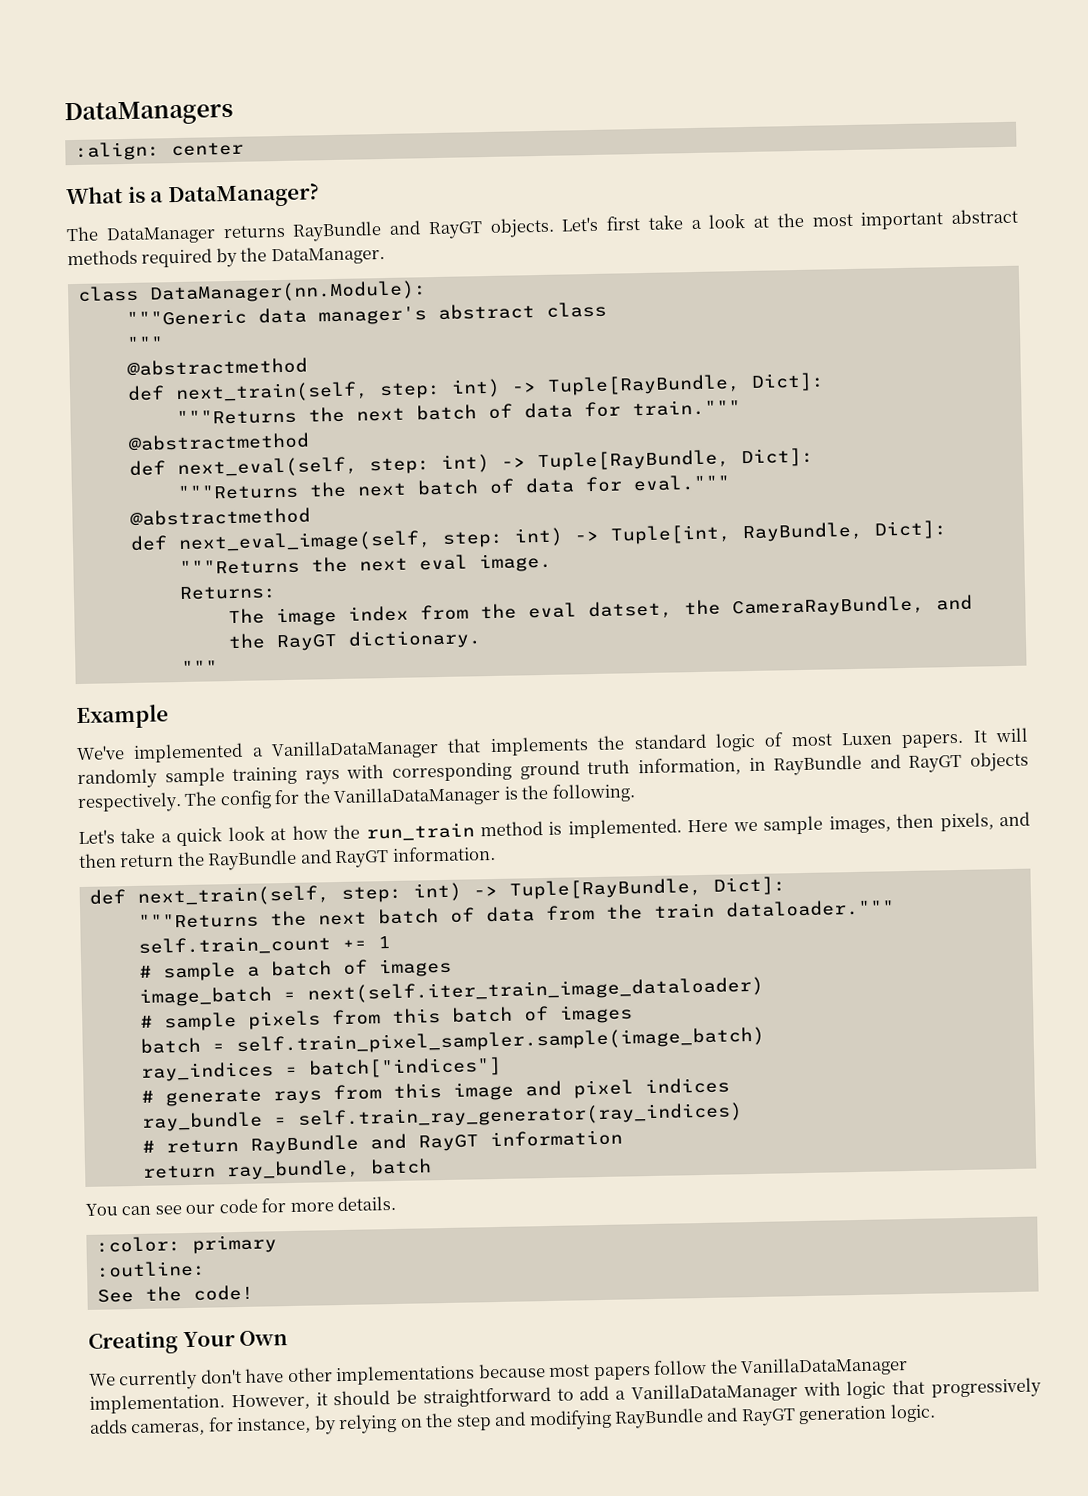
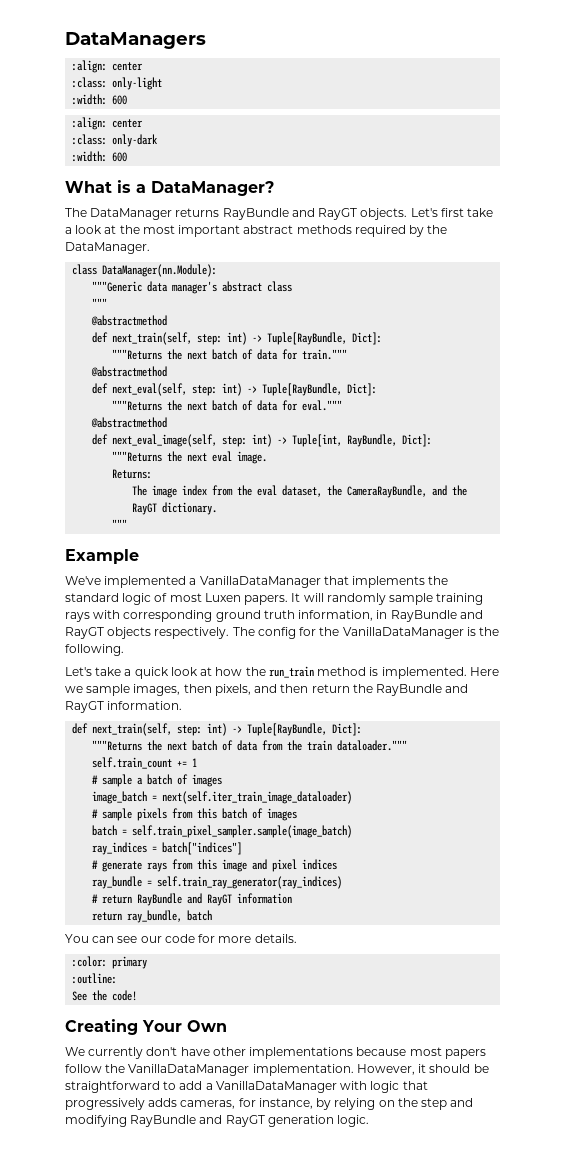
+ :class: only-light
+ :width: 600
+ :align: center
+ :class: only-dark
+ :width: 600
- The image index from the eval datset, the CameraRayBundle, and the RayGT dictionary.
+ The image index from the eval dataset, the CameraRayBundle, and the RayGT dictionary.

